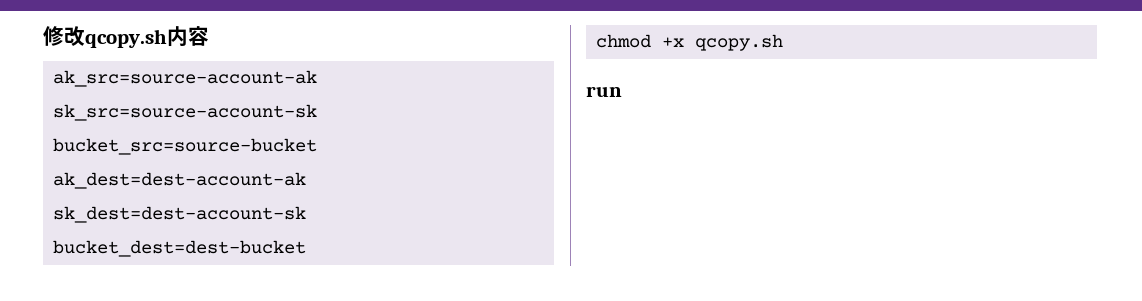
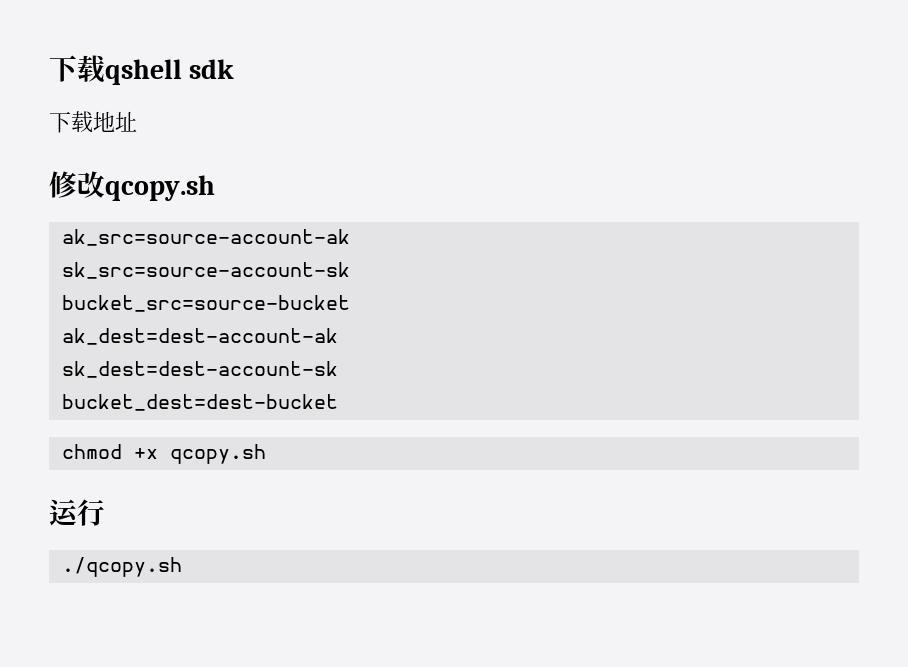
+ 下载qshell sdk
+ 下载地址
- 修改qcopy.sh内容
+ 修改qcopy.sh
- run
+ 运行
+ ./qcopy.sh

